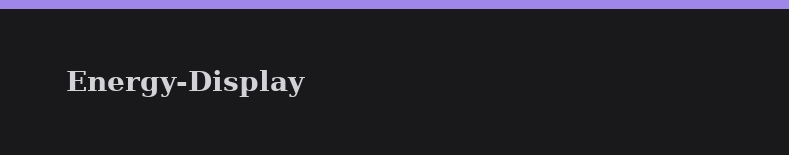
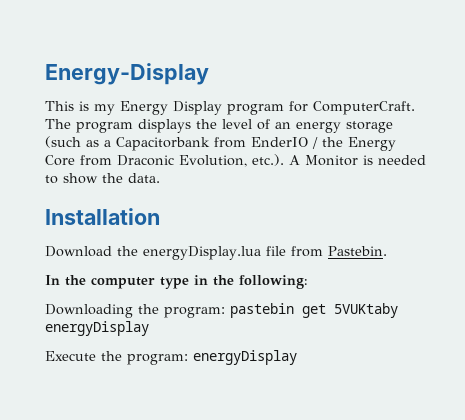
+ This is my Energy Display program for ComputerCraft. The program displays the level of an energy storage (such as a Capacitorbank from EnderIO / the Energy Core from Draconic Evolution, etc.). A Monitor is needed to show the data.
+ Installation
+ Download the energyDisplay.lua file from Pastebin.
+ In the computer type in the following:
+ Downloading the program: pastebin get 5VUKtaby energyDisplay
+ Execute the program: energyDisplay

